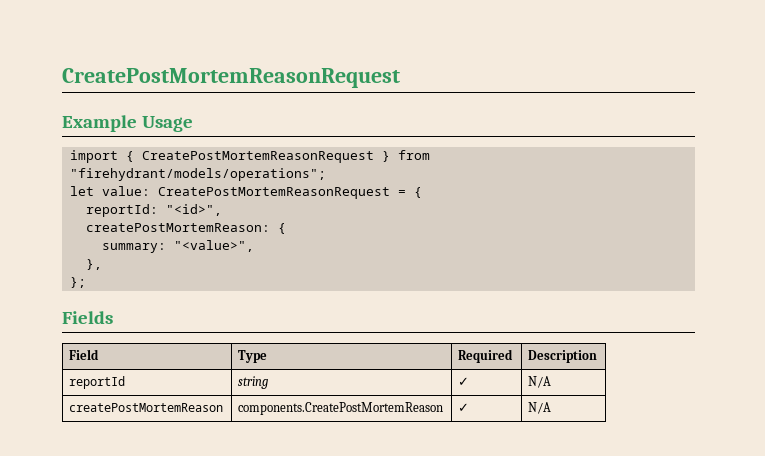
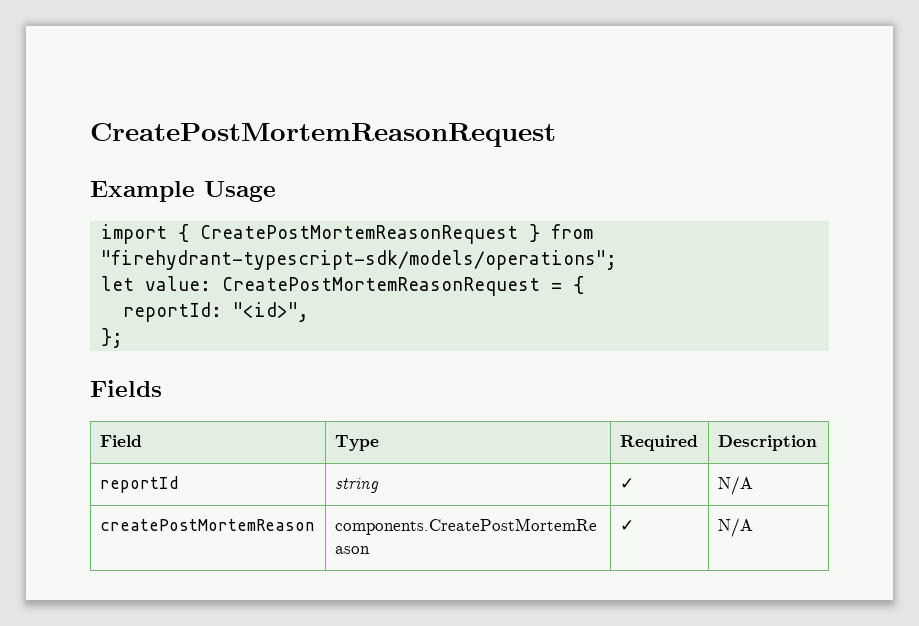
- import { CreatePostMortemReasonRequest } from "firehydrant/models/operations";
+ import { CreatePostMortemReasonRequest } from "firehydrant-typescript-sdk/models/operations";
- createPostMortemReason: {
- summary: "<value>",
- },

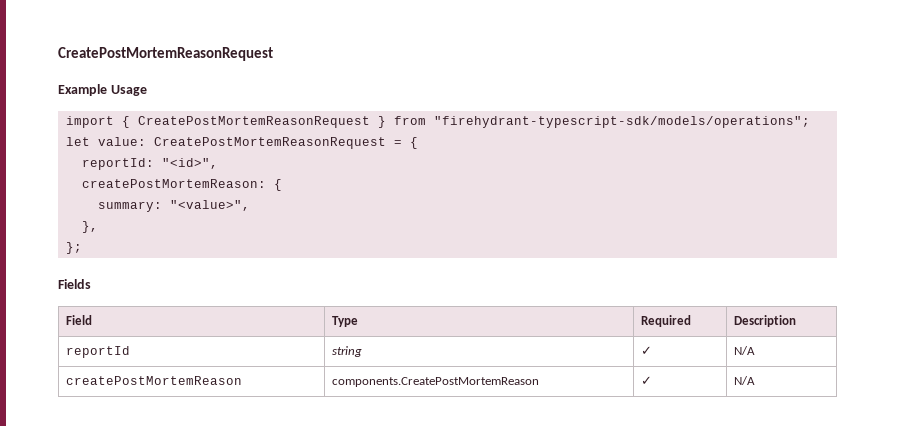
+ createPostMortemReason: {
+ summary: "<value>",
+ },

